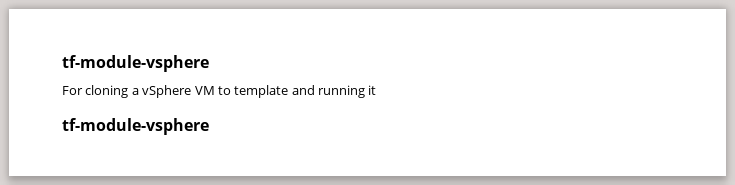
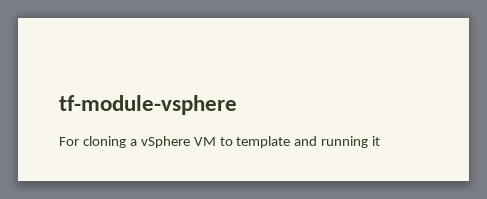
  For cloning a vSphere VM to template and running it
- tf-module-vsphere

